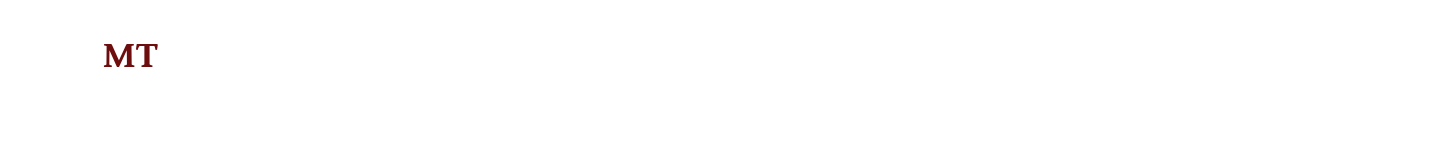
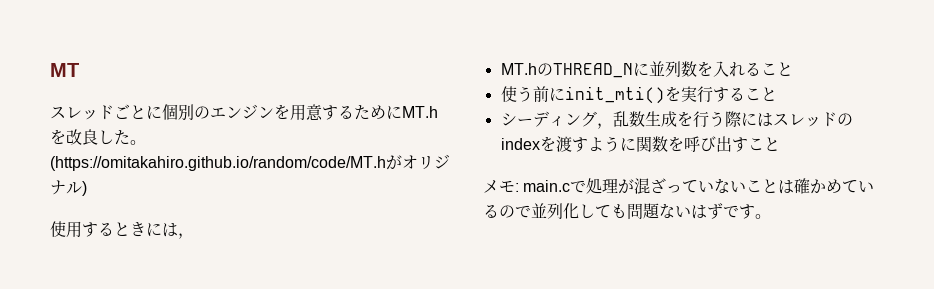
+ スレッドごとに個別のエンジンを用意するためにMT.hを改良した。(https://omitakahiro.github.io/random/code/MT.hがオリジナル)
+ 使用するときには，
+ MT.hのTHREAD_Nに並列数を入れること
+ 使う前にinit_mti()を実行すること
+ シーディング，乱数生成を行う際にはスレッドのindexを渡すように関数を呼び出すこと
+ メモ: main.cで処理が混ざっていないことは確かめているので並列化しても問題ないはずです。

